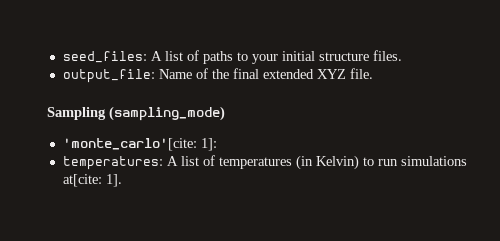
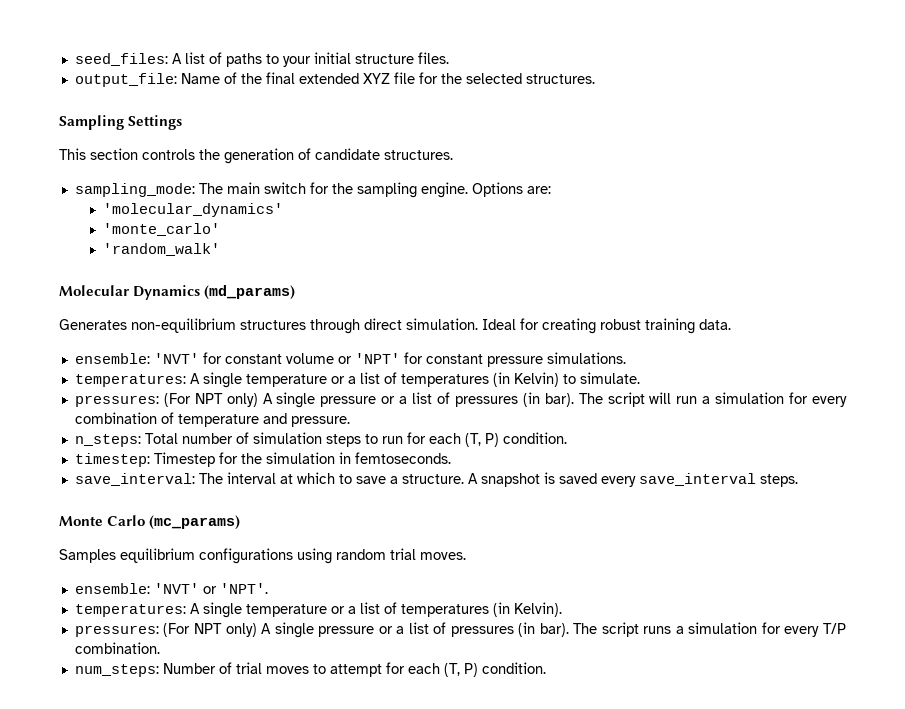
- output_file: Name of the final extended XYZ file.
- Sampling (sampling_mode)
- 'monte_carlo'[cite: 1]:
- temperatures: A list of temperatures (in Kelvin) to run simulations at[cite: 1].
+ output_file: Name of the final extended XYZ file for the selected structures.
+ Sampling Settings
+ This section controls the generation of candidate structures.
+ sampling_mode: The main switch for the sampling engine. Options are:
+ 'molecular_dynamics'
+ 'monte_carlo'
+ 'random_walk'
+ Molecular Dynamics (md_params)
+ Generates non-equilibrium structures through direct simulation. Ideal for creating robust training data.
+ ensemble: 'NVT' for constant volume or 'NPT' for constant pressure simulations.
+ temperatures: A single temperature or a list of temperatures (in Kelvin) to simulate.
+ pressures: (For NPT only) A single pressure or a list of pressures (in bar). The script will run a simulation for every combination of temperature and pressure.
+ n_steps: Total number of simulation steps to run for each (T, P) condition.
+ timestep: Timestep for the simulation in femtoseconds.
+ save_interval: The interval at which to save a structure. A snapshot is saved every save_interval steps.
+ Monte Carlo (mc_params)
+ Samples equilibrium configurations using random trial moves.
+ ensemble: 'NVT' or 'NPT'.
+ temperatures: A single temperature or a list of temperatures (in Kelvin).
+ pressures: (For NPT only) A single pressure or a list of pressures (in bar). The script runs a simulation for every T/P combination.
+ num_steps: Number of trial moves to attempt for each (T, P) condition.

